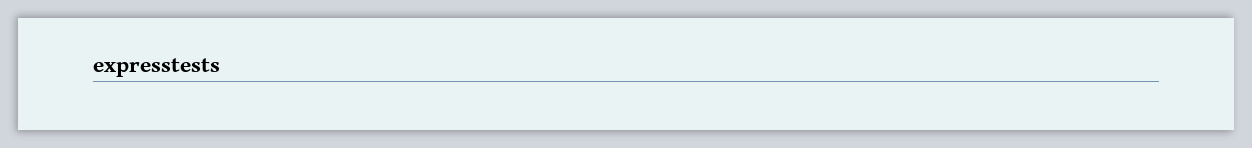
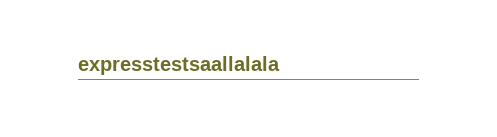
- expresstests
+ expresstestsaallalala

